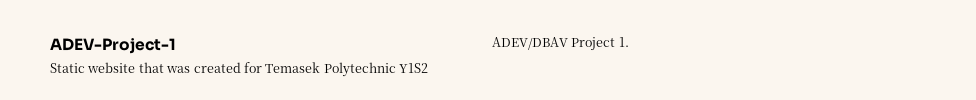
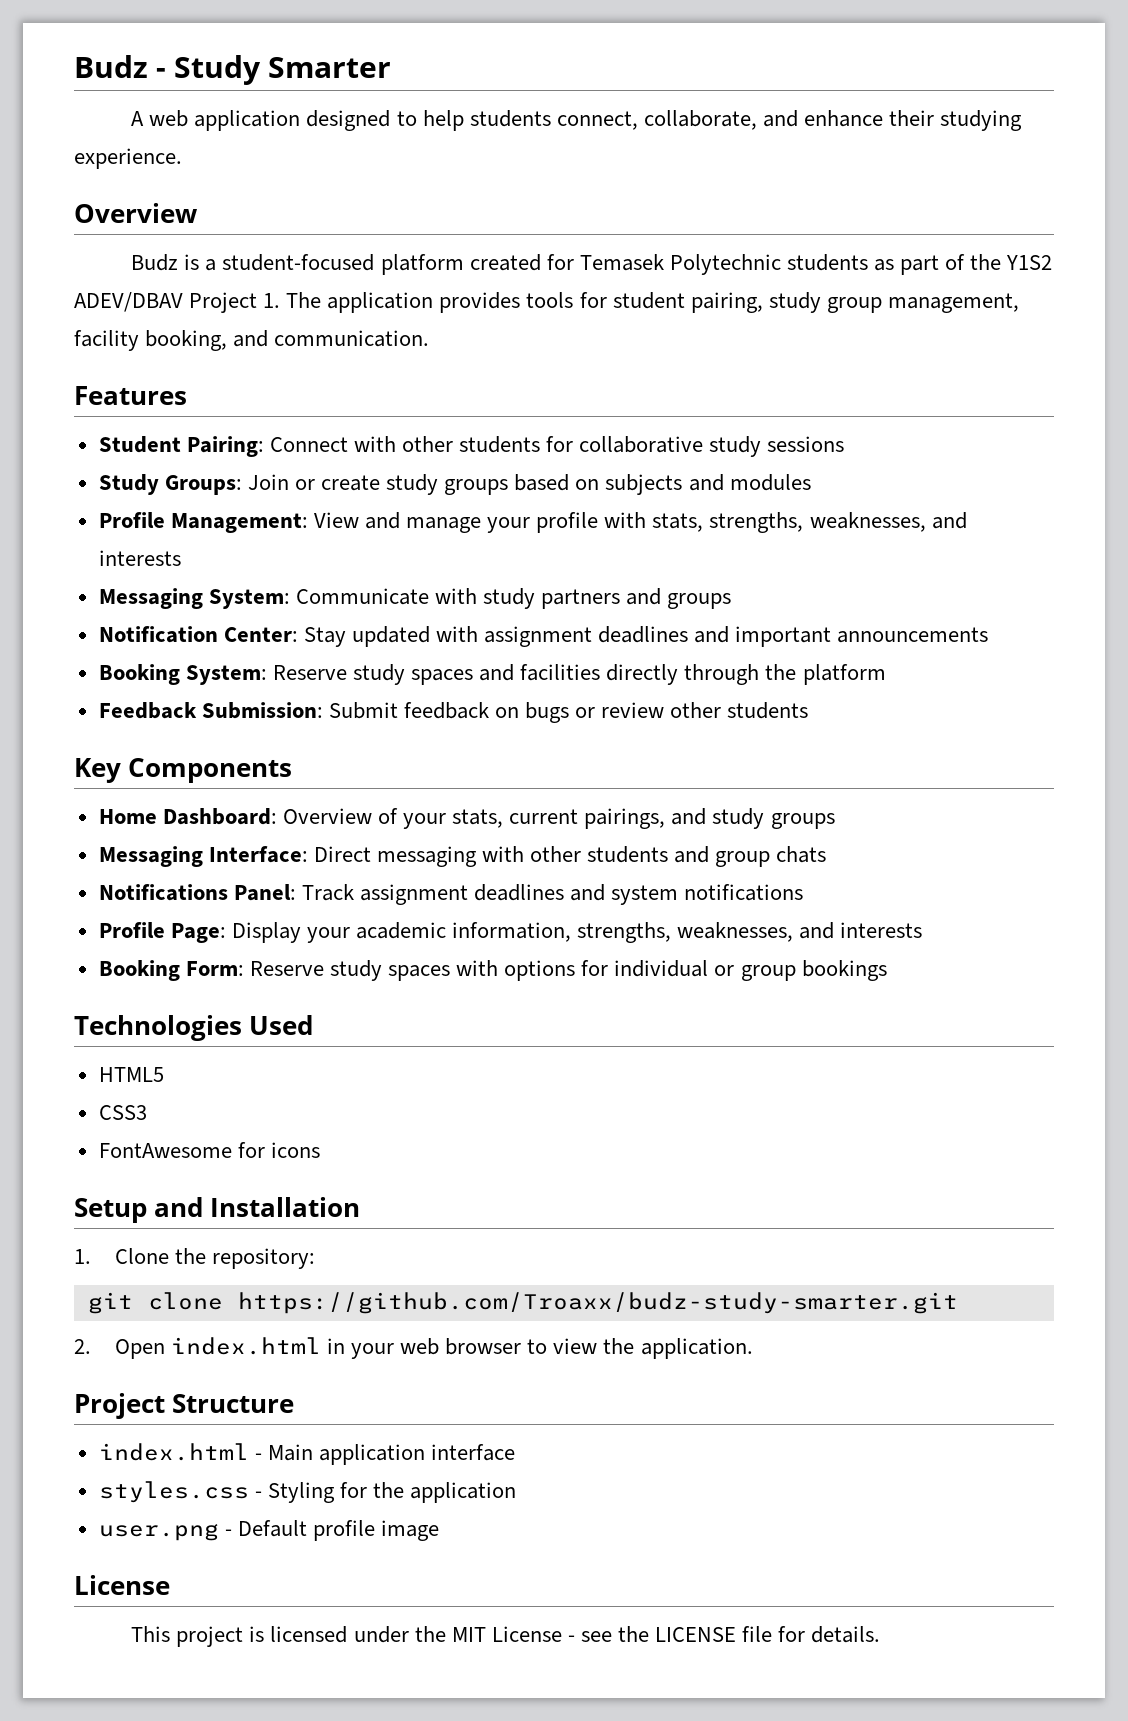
- ADEV-Project-1
- Static website that was created for Temasek Polytechnic Y1S2 ADEV/DBAV Project 1.
+ Budz - Study Smarter
+ A web application designed to help students connect, collaborate, and enhance their studying experience.
+ Overview
+ Budz is a student-focused platform created for Temasek Polytechnic students as part of the Y1S2 ADEV/DBAV Project 1. The application provides tools for student pairing, study group management, facility booking, and communication.
+ Features
+ Student Pairing: Connect with other students for collaborative study sessions
+ Study Groups: Join or create study groups based on subjects and modules
+ Profile Management: View and manage your profile with stats, strengths, weaknesses, and interests
+ Messaging System: Communicate with study partners and groups
+ Notification Center: Stay updated with assignment deadlines and important announcements
+ Booking System: Reserve study spaces and facilities directly through the platform
+ Feedback Submission: Submit feedback on bugs or review other students
+ Key Components
+ Home Dashboard: Overview of your stats, current pairings, and study groups
+ Messaging Interface: Direct messaging with other students and group chats
+ Notifications Panel: Track assignment deadlines and system notifications
+ Profile Page: Display your academic information, strengths, weaknesses, and interests
+ Booking Form: Reserve study spaces with options for individual or group bookings
+ Technologies Used
+ HTML5
+ CSS3
+ FontAwesome for icons
+ Setup and Installation
+ 1. Clone the repository:
+ git clone https://github.com/Troaxx/budz-study-smarter.git
+ 2. Open index.html in your web browser to view the application.
+ Project Structure
+ index.html - Main application interface
+ styles.css - Styling for the application
+ user.png - Default profile image
+ License
+ This project is licensed under the MIT License - see the LICENSE file for details.

